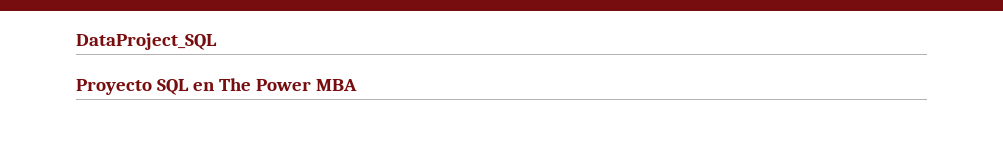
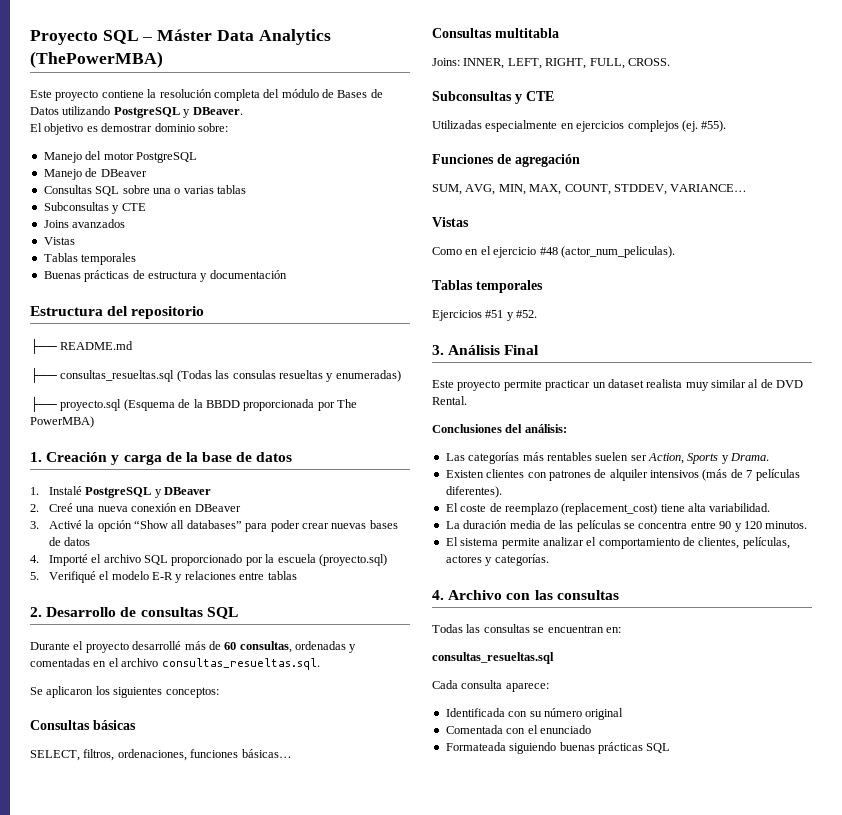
- DataProject_SQL
- Proyecto SQL en The Power MBA
+ Proyecto SQL – Máster Data Analytics (ThePowerMBA)
+ Este proyecto contiene la resolución completa del módulo de Bases de Datos utilizando PostgreSQL y DBeaver.
+ El objetivo es demostrar dominio sobre:
+ Manejo del motor PostgreSQL
+ Manejo de DBeaver
+ Consultas SQL sobre una o varias tablas
+ Subconsultas y CTE
+ Joins avanzados
+ Vistas
+ Tablas temporales
+ Buenas prácticas de estructura y documentación
+ Estructura del repositorio
+ ├── README.md
+ ├── consultas_resueltas.sql (Todas las consulas resueltas y enumeradas)
+ ├── proyecto.sql (Esquema de la BBDD proporcionada por The PowerMBA)
+ 1. Creación y carga de la base de datos
+ 1. Instalé PostgreSQL y DBeaver
+ 2. Creé una nueva conexión en DBeaver
+ 3. Activé la opción “Show all databases” para poder crear nuevas bases de datos
+ 4. Importé el archivo SQL proporcionado por la escuela (proyecto.sql)
+ 5. Verifiqué el modelo E-R y relaciones entre tablas
+ 2. Desarrollo de consultas SQL
+ Durante el proyecto desarrollé más de 60 consultas, ordenadas y comentadas en el archivo consultas_resueltas.sql.
+ Se aplicaron los siguientes conceptos:
+ Consultas básicas
+ SELECT, filtros, ordenaciones, funciones básicas…
+ Consultas multitabla
+ Joins: INNER, LEFT, RIGHT, FULL, CROSS.
+ Subconsultas y CTE
+ Utilizadas especialmente en ejercicios complejos (ej. #55).
+ Funciones de agregación
+ SUM, AVG, MIN, MAX, COUNT, STDDEV, VARIANCE…
+ Vistas
+ Como en el ejercicio #48 (actor_num_peliculas).
+ Tablas temporales
+ Ejercicios #51 y #52.
+ 3. Análisis Final
+ Este proyecto permite practicar un dataset realista muy similar al de DVD Rental.
+ Conclusiones del análisis:
+ Las categorías más rentables suelen ser Action, Sports y Drama.
+ Existen clientes con patrones de alquiler intensivos (más de 7 películas diferentes).
+ El coste de reemplazo (replacement_cost) tiene alta variabilidad.
+ La duración media de las películas se concentra entre 90 y 120 minutos.
+ El sistema permite analizar el comportamiento de clientes, películas, actores y categorías.
+ 4. Archivo con las consultas
+ Todas las consultas se encuentran en:
+ consultas_resueltas.sql
+ Cada consulta aparece:
+ Identificada con su número original
+ Comentada con el enunciado
+ Formateada siguiendo buenas prácticas SQL

